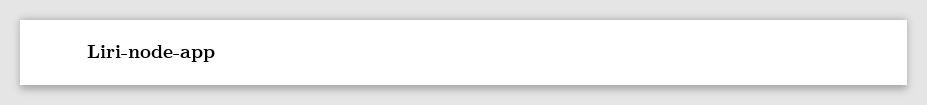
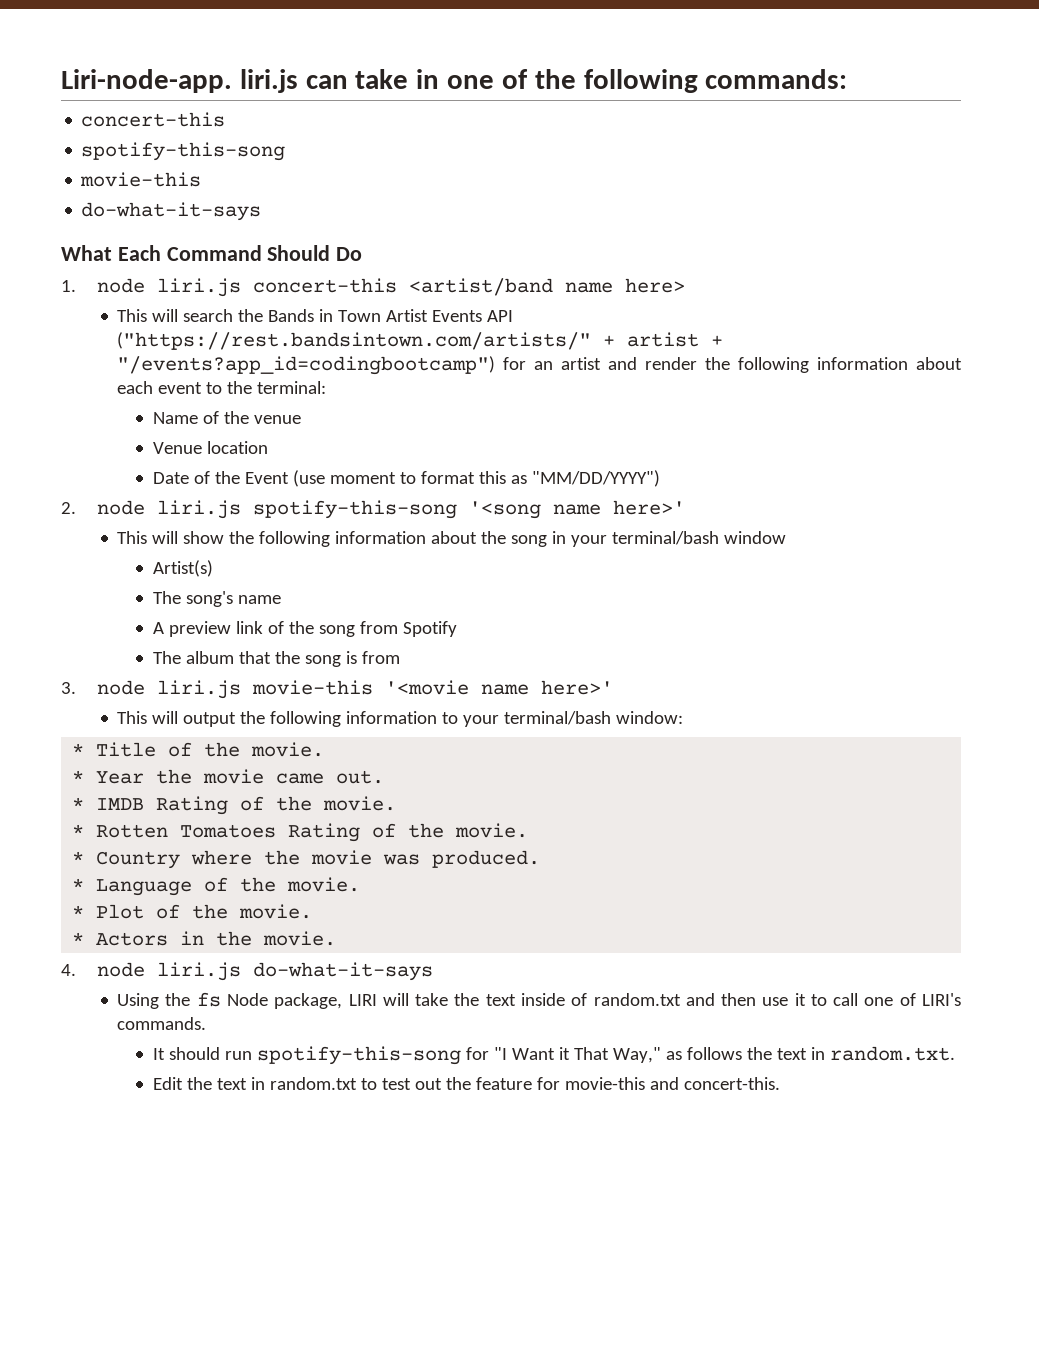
- Liri-node-app
+ Liri-node-app. liri.js can take in one of the following commands:
+ concert-this
+ spotify-this-song
+ movie-this
+ do-what-it-says
+ What Each Command Should Do
+ 1. node liri.js concert-this <artist/band name here>
+ This will search the Bands in Town Artist Events API ("https://rest.bandsintown.com/artists/" + artist + "/events?app_id=codingbootcamp") for an artist and render the following information about each event to the terminal:
+ Name of the venue
+ Venue location
+ Date of the Event (use moment to format this as "MM/DD/YYYY")
+ 2. node liri.js spotify-this-song '<song name here>'
+ This will show the following information about the song in your terminal/bash window
+ Artist(s)
+ The song's name
+ A preview link of the song from Spotify
+ The album that the song is from
+ 3. node liri.js movie-this '<movie name here>'
+ This will output the following information to your terminal/bash window:
+ * Title of the movie.
+ * Year the movie came out.
+ * IMDB Rating of the movie.
+ * Rotten Tomatoes Rating of the movie.
+ * Country where the movie was produced.
+ * Language of the movie.
+ * Plot of the movie.
+ * Actors in the movie.
+ 4. node liri.js do-what-it-says
+ Using the fs Node package, LIRI will take the text inside of random.txt and then use it to call one of LIRI's commands.
+ It should run spotify-this-song for "I Want it That Way," as follows the text in random.txt.
+ Edit the text in random.txt to test out the feature for movie-this and concert-this.

